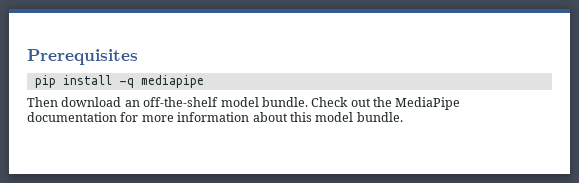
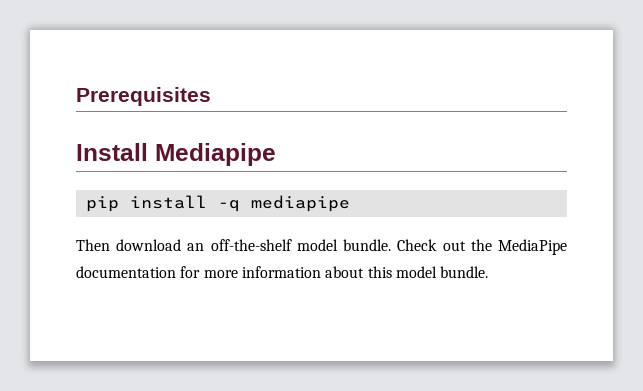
+ Install Mediapipe

